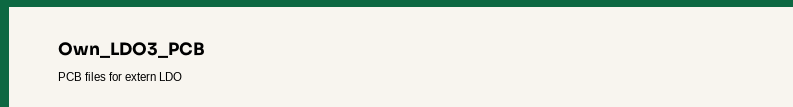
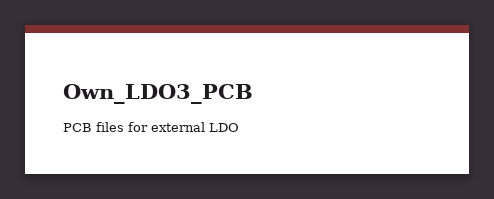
- PCB files for extern LDO
+ PCB files for external LDO

